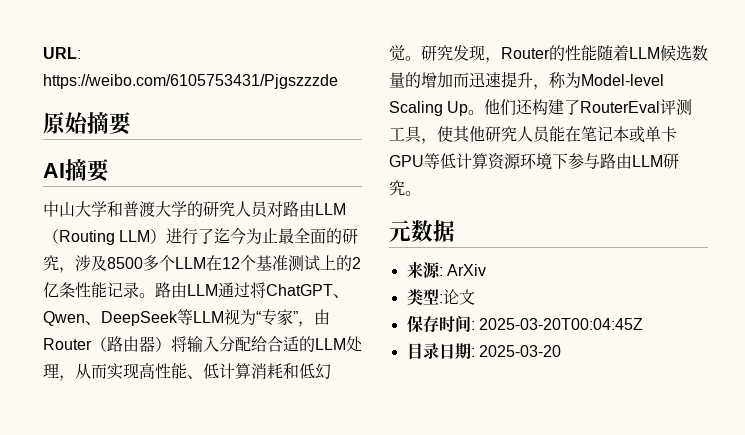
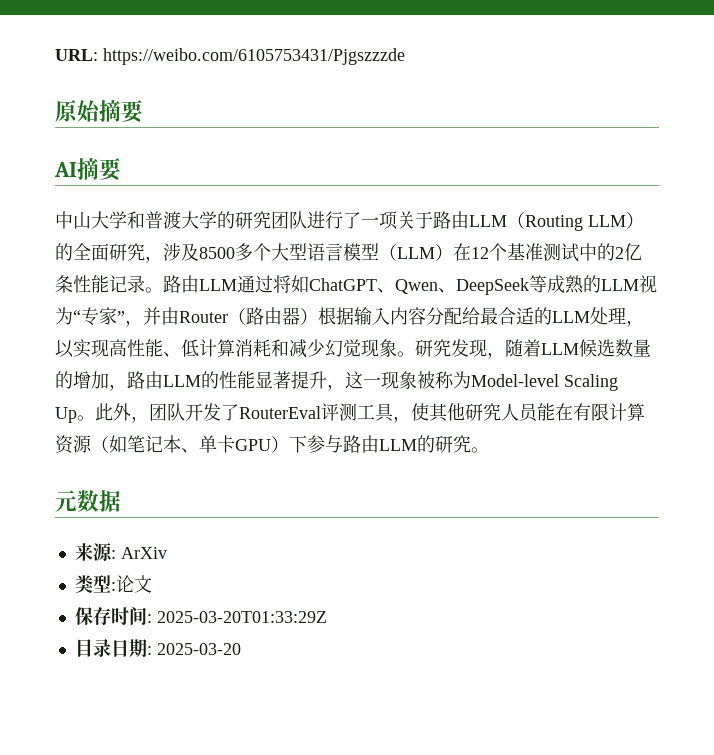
- 中山大学和普渡大学的研究人员对路由LLM（Routing LLM）进行了迄今为止最全面的研究，涉及8500多个LLM在12个基准测试上的2亿条性能记录。
+ 中山大学和普渡大学的研究团队进行了一项关于路由LLM（Routing LLM）的全面研究，涉及8500多个大型语言模型（LLM）在12个基准测试中的2亿条性能记录。
- 路由LLM通过将ChatGPT、Qwen、DeepSeek等LLM视为“专家”，由Router（路由器）将输入分配给合适的LLM处理，从而实现高性能、低计算消耗和低幻觉。
+ 路由LLM通过将如ChatGPT、Qwen、DeepSeek等成熟的LLM视为“专家”，并由Router（路由器）根据输入内容分配给最合适的LLM处理，以实现高性能、低计算消耗和减少幻觉现象。
- 研究发现，Router的性能随着LLM候选数量的增加而迅速提升，称为Model-level Scaling Up。
+ 研究发现，随着LLM候选数量的增加，路由LLM的性能显著提升，这一现象被称为Model-level Scaling Up。
- 他们还构建了RouterEval评测工具，使其他研究人员能在笔记本或单卡GPU等低计算资源环境下参与路由LLM研究。
+ 此外，团队开发了RouterEval评测工具，使其他研究人员能在有限计算资源（如笔记本、单卡GPU）下参与路由LLM的研究。
- 保存时间: 2025-03-20T00:04:45Z
+ 保存时间: 2025-03-20T01:33:29Z

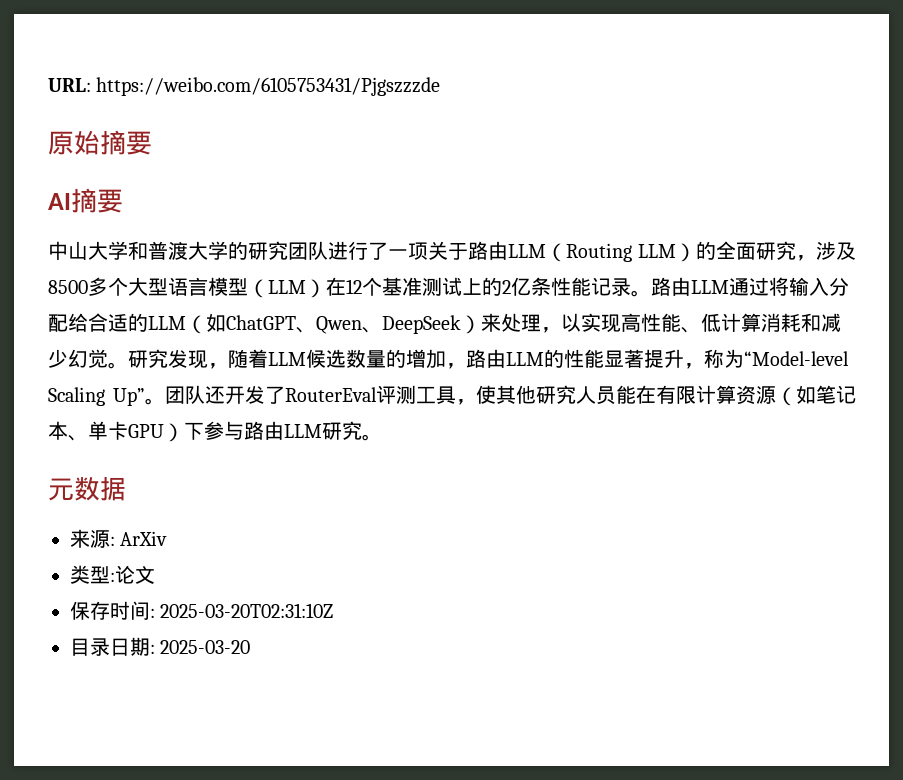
- 中山大学和普渡大学的研究团队进行了一项关于路由LLM（Routing LLM）的全面研究，涉及8500多个大型语言模型（LLM）在12个基准测试中的2亿条性能记录。
+ 中山大学和普渡大学的研究团队进行了一项关于路由LLM（Routing LLM）的全面研究，涉及8500多个大型语言模型（LLM）在12个基准测试上的2亿条性能记录。
- 路由LLM通过将如ChatGPT、Qwen、DeepSeek等成熟的LLM视为“专家”，并由Router（路由器）根据输入内容分配给最合适的LLM处理，以实现高性能、低计算消耗和减少幻觉现象。
+ 路由LLM通过将输入分配给合适的LLM（如ChatGPT、Qwen、DeepSeek）来处理，以实现高性能、低计算消耗和减少幻觉。
- 研究发现，随着LLM候选数量的增加，路由LLM的性能显著提升，这一现象被称为Model-level Scaling Up。此外，团队开发了RouterEval评测工具，使其他研究人员能在有限计算资源（如笔记本、单卡GPU）下参与路由LLM的研究。
+ 研究发现，随着LLM候选数量的增加，路由LLM的性能显著提升，称为“Model-level Scaling Up”。团队还开发了RouterEval评测工具，使其他研究人员能在有限计算资源（如笔记本、单卡GPU）下参与路由LLM研究。
- 保存时间: 2025-03-20T01:33:29Z
+ 保存时间: 2025-03-20T02:31:10Z

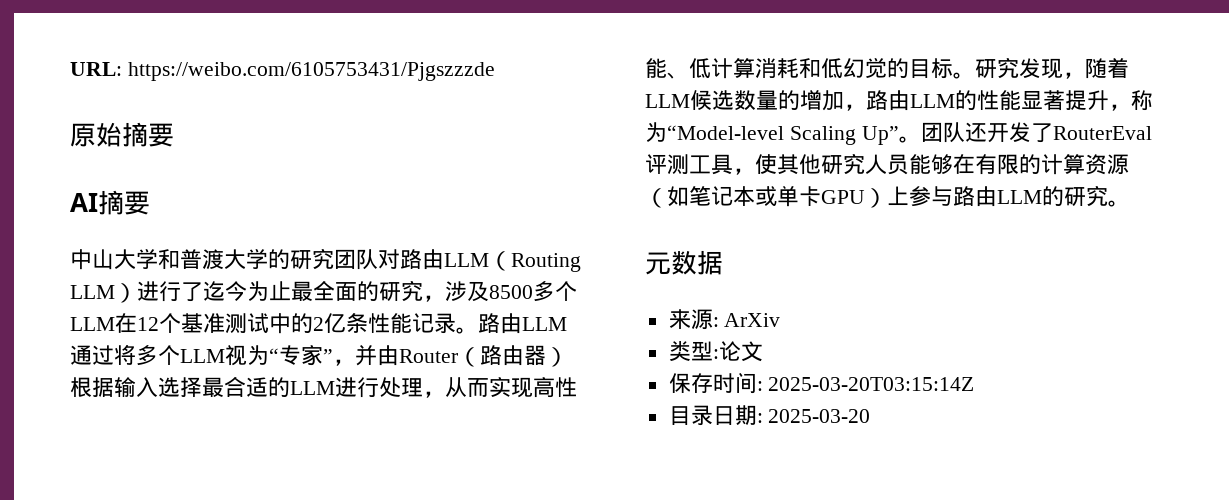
- 中山大学和普渡大学的研究团队进行了一项关于路由LLM（Routing LLM）的全面研究，涉及8500多个大型语言模型（LLM）在12个基准测试上的2亿条性能记录。
+ 中山大学和普渡大学的研究团队对路由LLM（Routing LLM）进行了迄今为止最全面的研究，涉及8500多个LLM在12个基准测试中的2亿条性能记录。
- 路由LLM通过将输入分配给合适的LLM（如ChatGPT、Qwen、DeepSeek）来处理，以实现高性能、低计算消耗和减少幻觉。
+ 路由LLM通过将多个LLM视为“专家”，并由Router（路由器）根据输入选择最合适的LLM进行处理，从而实现高性能、低计算消耗和低幻觉的目标。
- 团队还开发了RouterEval评测工具，使其他研究人员能在有限计算资源（如笔记本、单卡GPU）下参与路由LLM研究。
+ 团队还开发了RouterEval评测工具，使其他研究人员能够在有限的计算资源（如笔记本或单卡GPU）上参与路由LLM的研究。
- 保存时间: 2025-03-20T02:31:10Z
+ 保存时间: 2025-03-20T03:15:14Z

